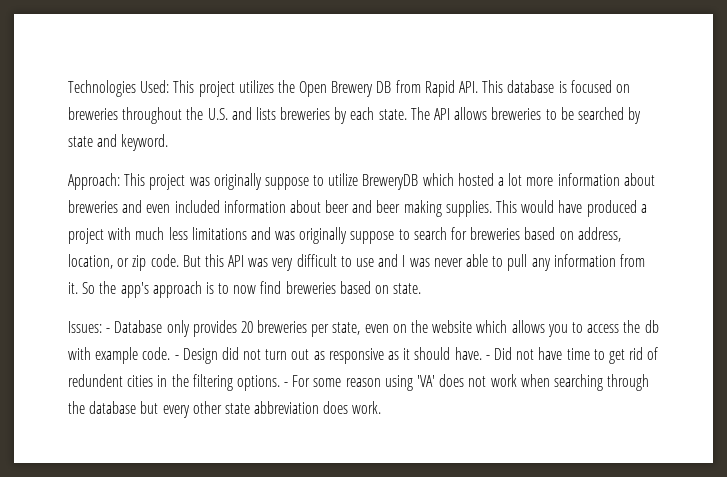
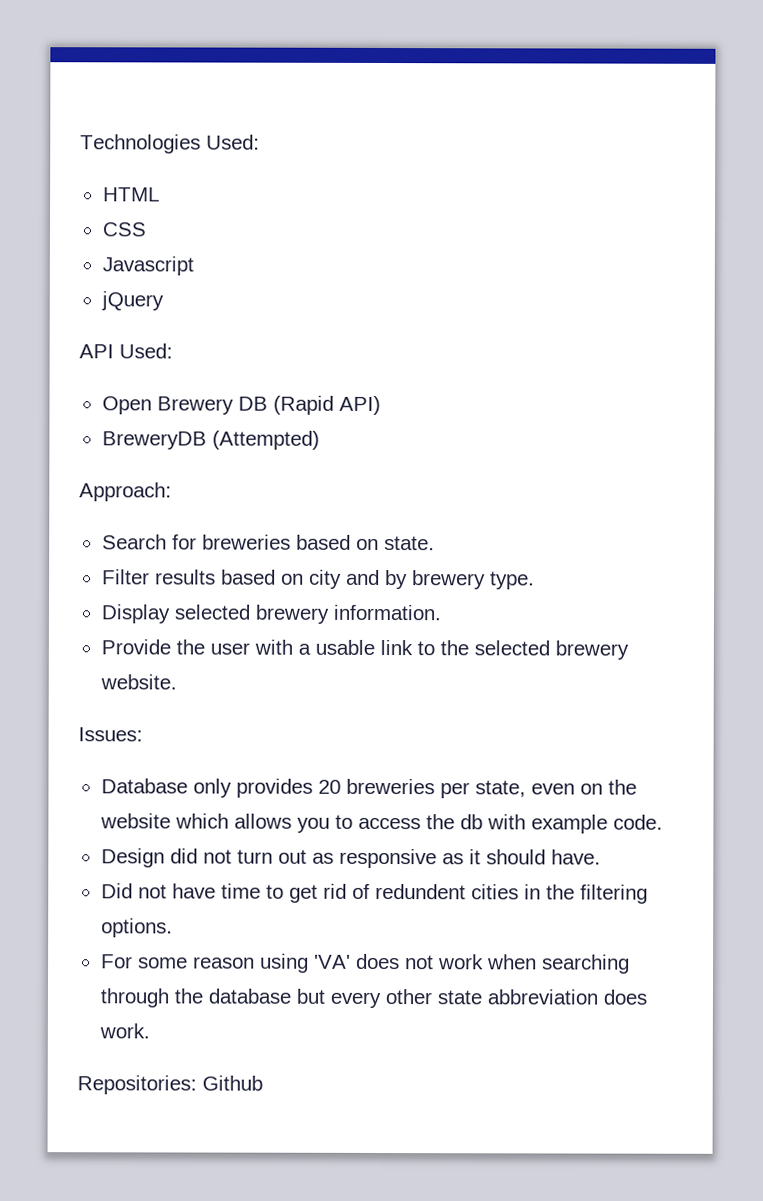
- Technologies Used: This project utilizes the Open Brewery DB from Rapid API. This database is focused on breweries throughout the U.S. and lists breweries by each state. The API allows breweries to be searched by state and keyword.
- Approach: This project was originally suppose to utilize BreweryDB which hosted a lot more information about breweries and even included information about beer and beer making supplies. This would have produced a project with much less limitations and was originally suppose to search for breweries based on address, location, or zip code. But this API was very difficult to use and I was never able to pull any information from it. So the app's approach is to now find breweries based on state.
+ Technologies Used:
+ HTML
+ CSS
+ Javascript
+ jQuery
+ API Used:
+ Open Brewery DB (Rapid API)
+ BreweryDB (Attempted)
+ Approach:
+ Search for breweries based on state.
+ Filter results based on city and by brewery type.
+ Display selected brewery information.
+ Provide the user with a usable link to the selected brewery website.
- Issues: - Database only provides 20 breweries per state, even on the website which allows you to access the db with example code. - Design did not turn out as responsive as it should have. - Did not have time to get rid of redundent cities in the filtering options. - For some reason using 'VA' does not work when searching through the database but every other state abbreviation does work.
+ Issues:
+ Database only provides 20 breweries per state, even on the website which allows you to access the db with example code.
+ Design did not turn out as responsive as it should have.
+ Did not have time to get rid of redundent cities in the filtering options.
+ For some reason using 'VA' does not work when searching through the database but every other state abbreviation does work.
+ Repositories: Github

